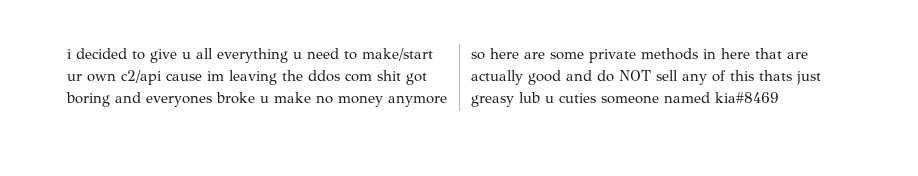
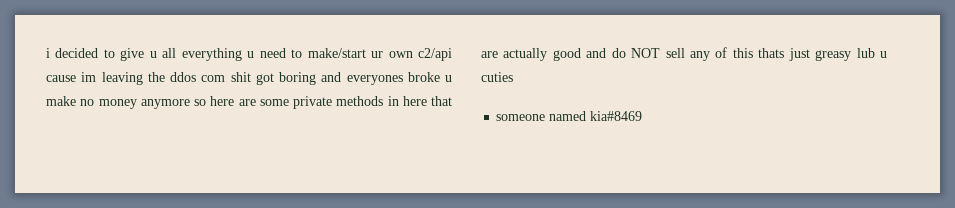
- i decided to give u all everything u need to make/start ur own c2/api cause im leaving the ddos com shit got boring and everyones broke u make no money anymore so here are some private methods in here that are actually good and do NOT sell any of this thats just greasy lub u cuties someone named kia#8469
+ i decided to give u all everything u need to make/start ur own c2/api cause im leaving the ddos com shit got boring and everyones broke u make no money anymore so here are some private methods in here that are actually good and do NOT sell any of this thats just greasy lub u cuties
+ someone named kia#8469

